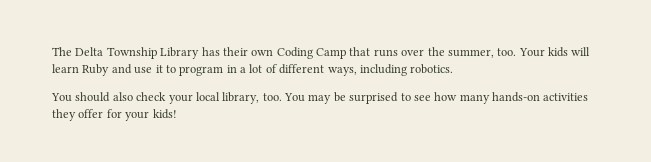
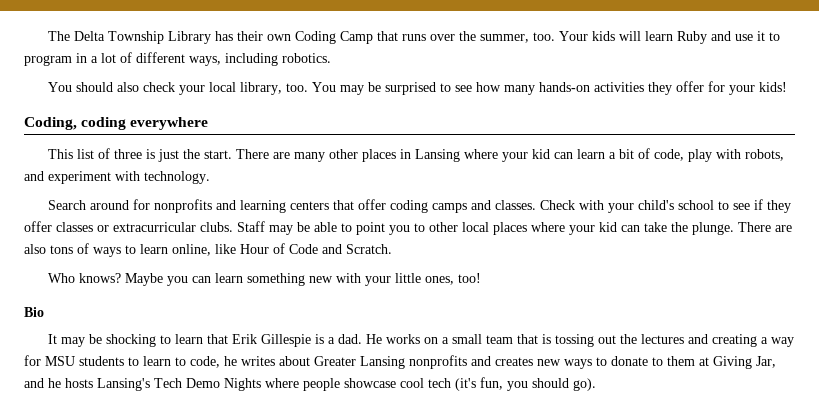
+ Coding, coding everywhere
+ This list of three is just the start. There are many other places in Lansing where your kid can learn a bit of code, play with robots, and experiment with technology.
+ Search around for nonprofits and learning centers that offer coding camps and classes. Check with your child's school to see if they offer classes or extracurricular clubs. Staff may be able to point you to other local places where your kid can take the plunge. There are also tons of ways to learn online, like Hour of Code and Scratch.
+ Who knows? Maybe you can learn something new with your little ones, too!
+ Bio
+ It may be shocking to learn that Erik Gillespie is a dad. He works on a small team that is tossing out the lectures and creating a way for MSU students to learn to code, he writes about Greater Lansing nonprofits and creates new ways to donate to them at Giving Jar, and he hosts Lansing's Tech Demo Nights where people showcase cool tech (it's fun, you should go).

